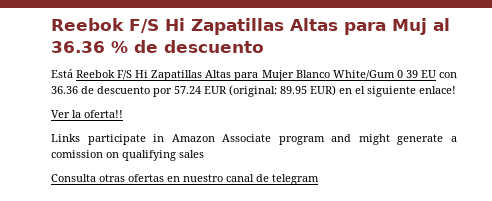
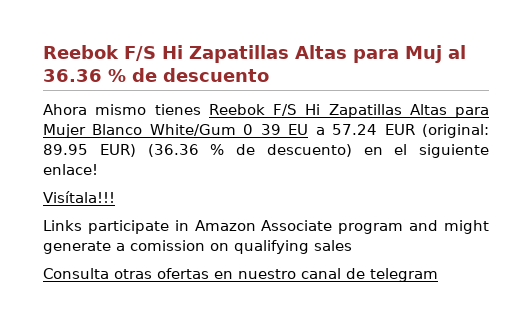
- Está Reebok F/S Hi Zapatillas Altas para Mujer Blanco White/Gum 0 39 EU con 36.36 de descuento por 57.24 EUR (original: 89.95 EUR) en el siguiente enlace!
+ Ahora mismo tienes Reebok F/S Hi Zapatillas Altas para Mujer Blanco White/Gum 0 39 EU a 57.24 EUR (original: 89.95 EUR) (36.36 % de descuento) en el siguiente enlace!
- Ver la oferta!!
+ Visítala!!!

